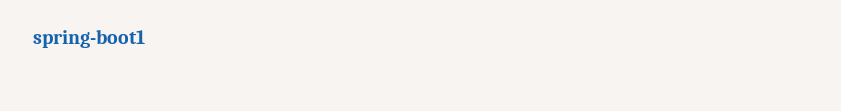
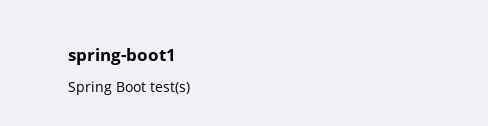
+ Spring Boot test(s)

